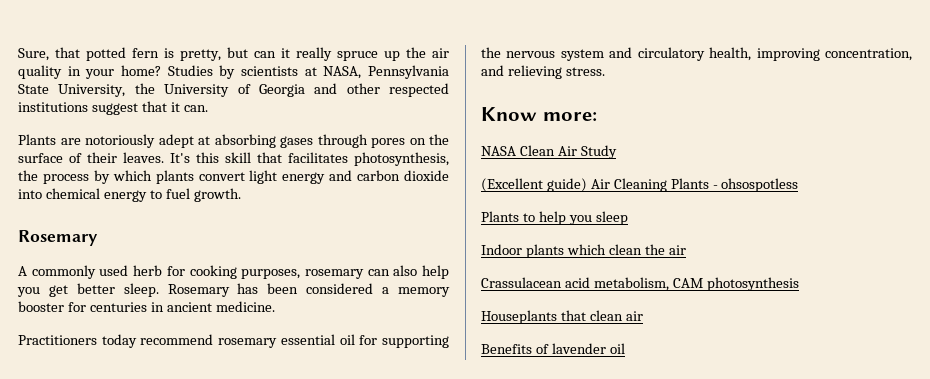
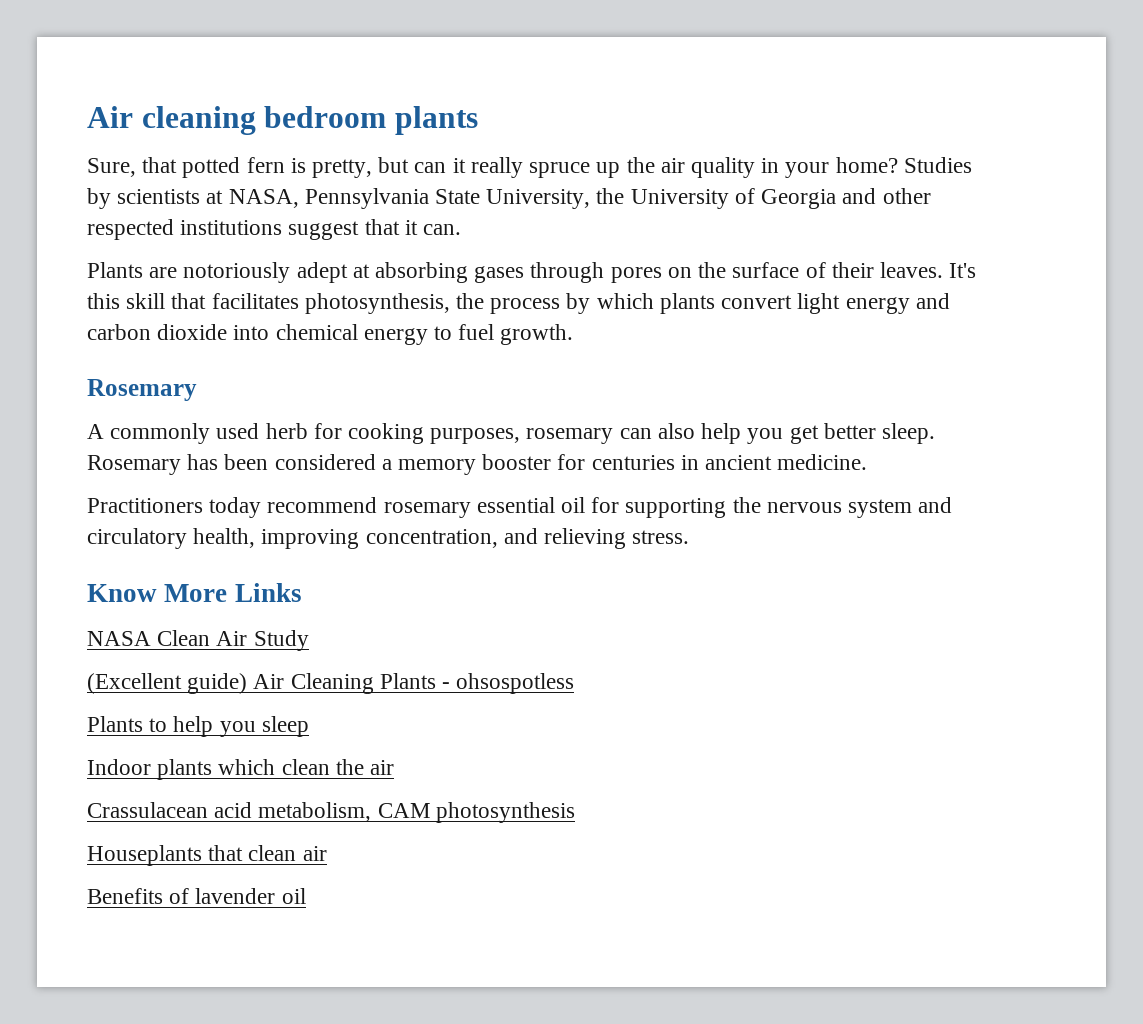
+ Air cleaning bedroom plants
- Know more:
+ Know More Links

